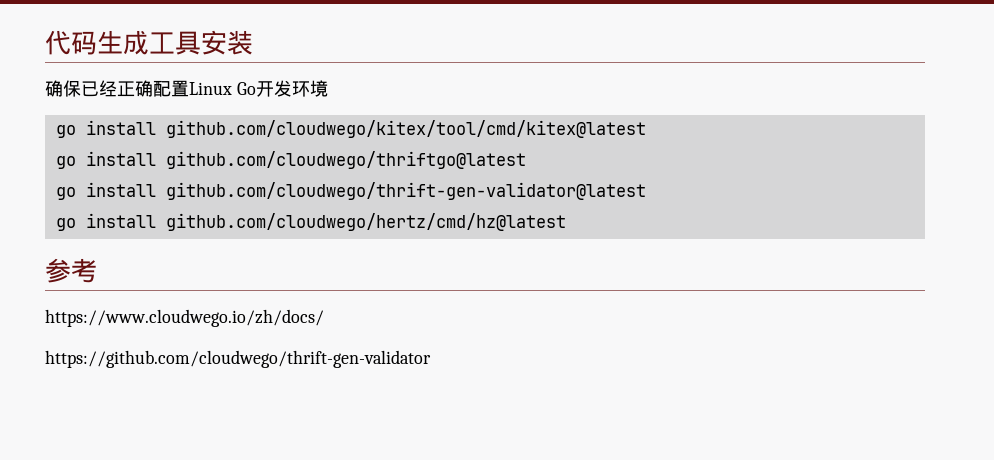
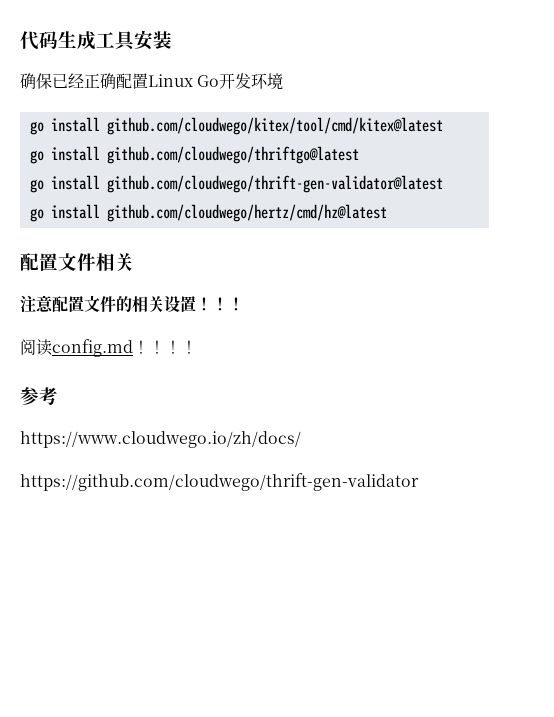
+ 配置文件相关
+ 注意配置文件的相关设置！！！
+ 阅读config.md！！！！

